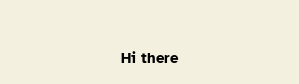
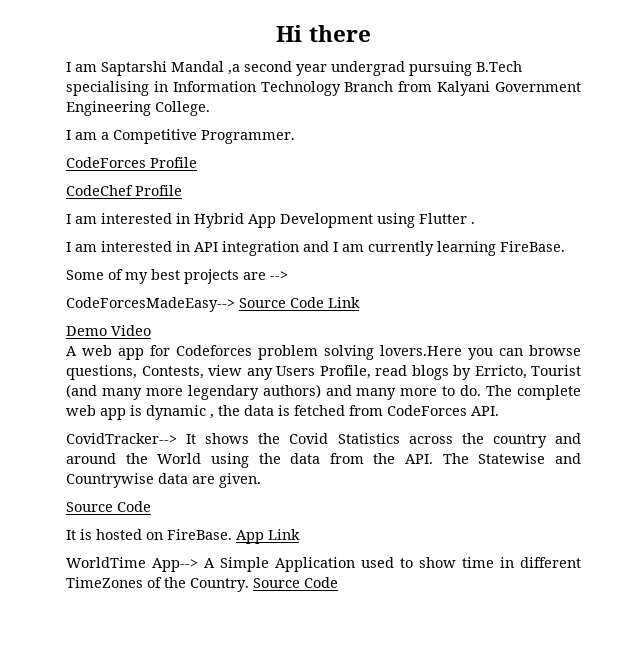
+ I am Saptarshi Mandal ,a second year undergrad pursuing B.Tech specialising in Information Technology Branch from Kalyani Government Engineering College.
+ I am a Competitive Programmer.
+ CodeForces Profile
+ CodeChef Profile
+ I am interested in Hybrid App Development using Flutter .
+ I am interested in API integration and I am currently learning FireBase.
+ Some of my best projects are -->
+ CodeForcesMadeEasy--> Source Code Link
+ Demo Video
+ A web app for Codeforces problem solving lovers.Here you can browse questions, Contests, view any Users Profile, read blogs by Erricto, Tourist (and many more legendary authors) and many more to do. The complete web app is dynamic , the data is fetched from CodeForces API.
+ CovidTracker--> It shows the Covid Statistics across the country and around the World using the data from the API. The Statewise and Countrywise data are given.
+ Source Code
+ It is hosted on FireBase. App Link
+ WorldTime App--> A Simple Application used to show time in different TimeZones of the Country. Source Code

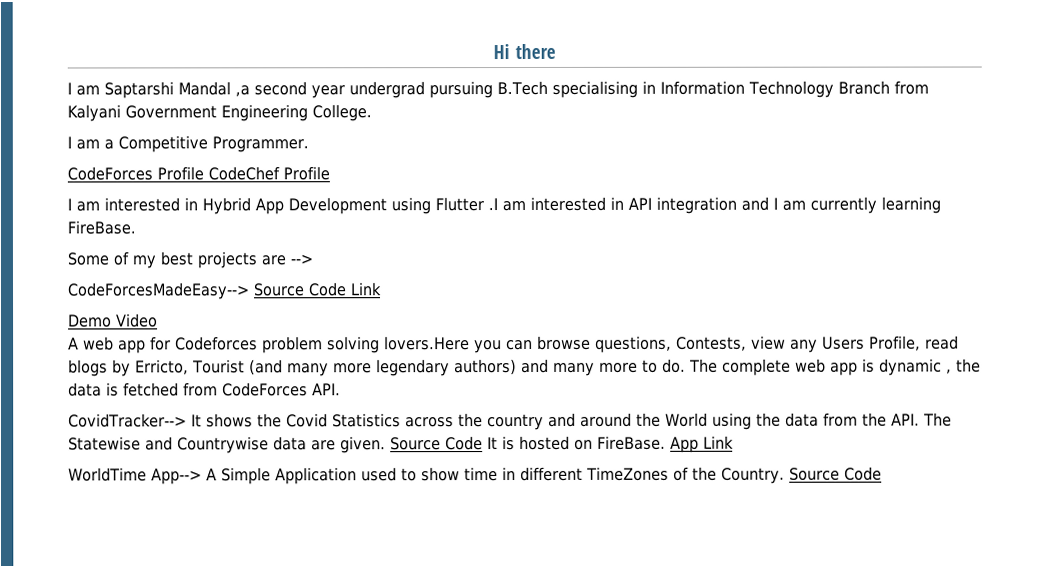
- CodeForces Profile
- CodeChef Profile
+ CodeForces Profile CodeChef Profile
- I am interested in Hybrid App Development using Flutter .
- I am interested in API integration and I am currently learning FireBase.
+ I am interested in Hybrid App Development using Flutter .I am interested in API integration and I am currently learning FireBase.
- CovidTracker--> It shows the Covid Statistics across the country and around the World using the data from the API. The Statewise and Countrywise data are given.
- Source Code
- It is hosted on FireBase.
+ CovidTracker--> It shows the Covid Statistics across the country and around the World using the data from the API. The Statewise and Countrywise data are given. Source Code It is hosted on FireBase.

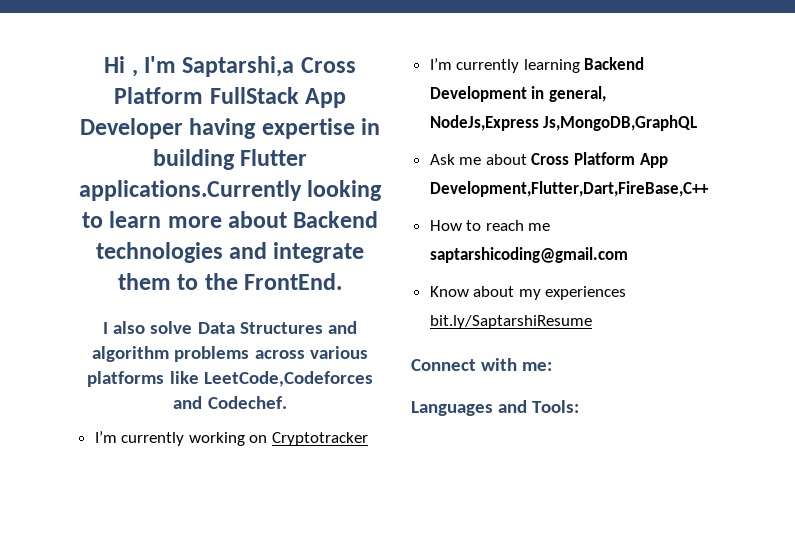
- Hi there
- I am Saptarshi Mandal ,a second year undergrad pursuing B.Tech specialising in Information Technology Branch from Kalyani Government Engineering College.
- I am a Competitive Programmer.
- CodeForces Profile CodeChef Profile
- I am interested in Hybrid App Development using Flutter .I am interested in API integration and I am currently learning FireBase.
- Some of my best projects are -->
- CodeForcesMadeEasy--> Source Code Link
- Demo Video
- A web app for Codeforces problem solving lovers.Here you can browse questions, Contests, view any Users Profile, read blogs by Erricto, Tourist (and many more legendary authors) and many more to do. The complete web app is dynamic , the data is fetched from CodeForces API.
- CovidTracker--> It shows the Covid Statistics across the country and around the World using the data from the API. The Statewise and Countrywise data are given. Source Code It is hosted on FireBase. App Link
- WorldTime App--> A Simple Application used to show time in different TimeZones of the Country. Source Code
+ Hi , I'm Saptarshi,a Cross Platform FullStack App Developer having expertise in building Flutter applications.Currently looking to learn more about Backend technologies and integrate them to the FrontEnd.
+ I also solve Data Structures and algorithm problems across various platforms like LeetCode,Codeforces and Codechef.
+ I’m currently working on Cryptotracker
+ I’m currently learning Backend Development in general, NodeJs,Express Js,MongoDB,GraphQL
+ Ask me about Cross Platform App Development,Flutter,Dart,FireBase,C++
+ How to reach me saptarshicoding@gmail.com
+ Know about my experiences bit.ly/SaptarshiResume
+ Connect with me:
+ Languages and Tools:

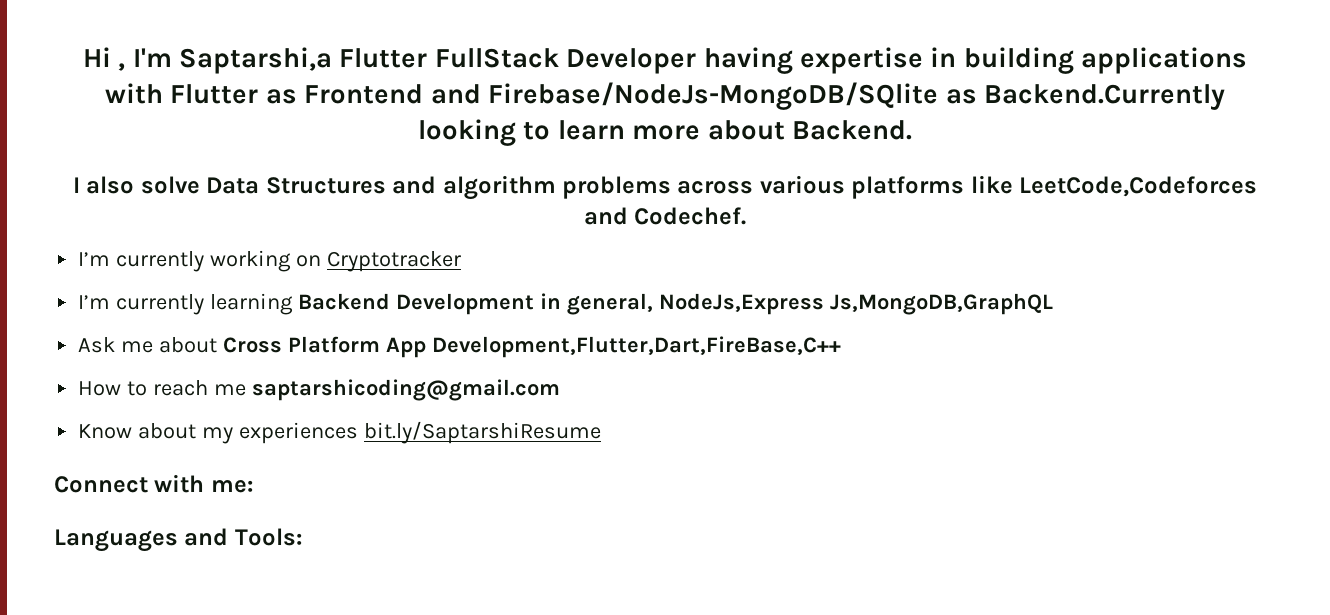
- Hi , I'm Saptarshi,a Cross Platform FullStack App Developer having expertise in building Flutter applications.Currently looking to learn more about Backend technologies and integrate them to the FrontEnd.
+ Hi , I'm Saptarshi,a Flutter FullStack Developer having expertise in building applications with Flutter as Frontend and Firebase/NodeJs-MongoDB/SQlite as Backend.Currently looking to learn more about Backend.

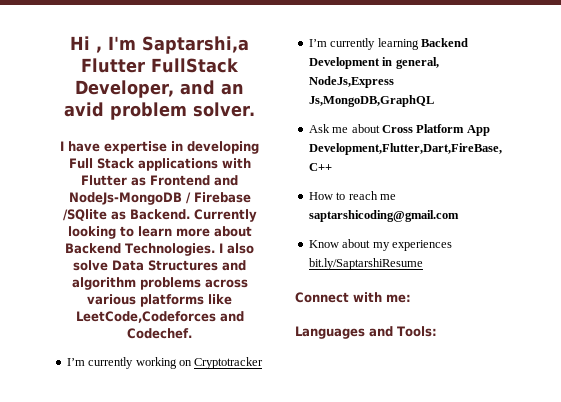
- Hi , I'm Saptarshi,a Flutter FullStack Developer having expertise in building applications with Flutter as Frontend and Firebase/NodeJs-MongoDB/SQlite as Backend.Currently looking to learn more about Backend.
- I also solve Data Structures and algorithm problems across various platforms like LeetCode,Codeforces and Codechef.
+ Hi , I'm Saptarshi,a Flutter FullStack Developer, and an avid problem solver.
+ I have expertise in developing Full Stack applications with Flutter as Frontend and NodeJs-MongoDB / Firebase /SQlite as Backend. Currently looking to learn more about Backend Technologies. I also solve Data Structures and algorithm problems across various platforms like LeetCode,Codeforces and Codechef.

